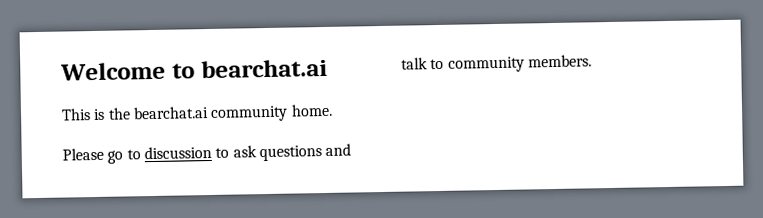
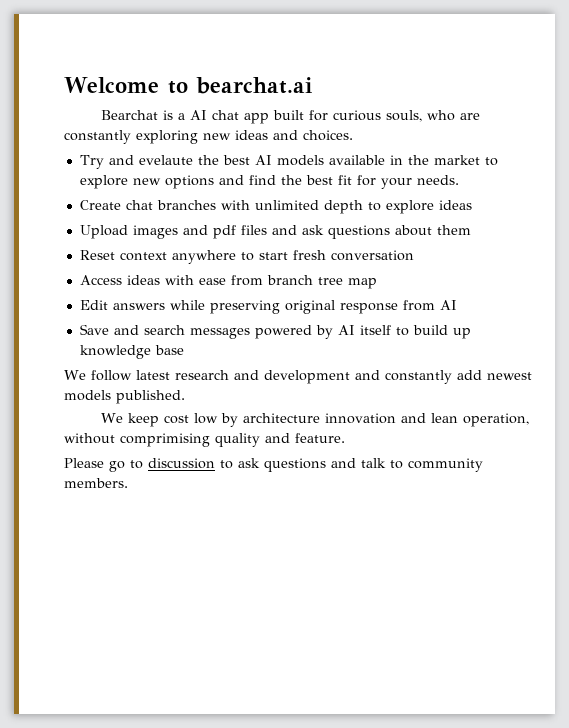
- This is the bearchat.ai community home.
+ Bearchat is a AI chat app built for curious souls, who are constantly exploring new ideas and choices.
+ Try and evelaute the best AI models available in the market to explore new options and find the best fit for your needs.
+ Create chat branches with unlimited depth to explore ideas
+ Upload images and pdf files and ask questions about them
+ Reset context anywhere to start fresh conversation
+ Access ideas with ease from branch tree map
+ Edit answers while preserving original response from AI
+ Save and search messages powered by AI itself to build up knowledge base
+ We follow latest research and development and constantly add newest models published.
+ We keep cost low by architecture innovation and lean operation, without comprimising quality and feature.

